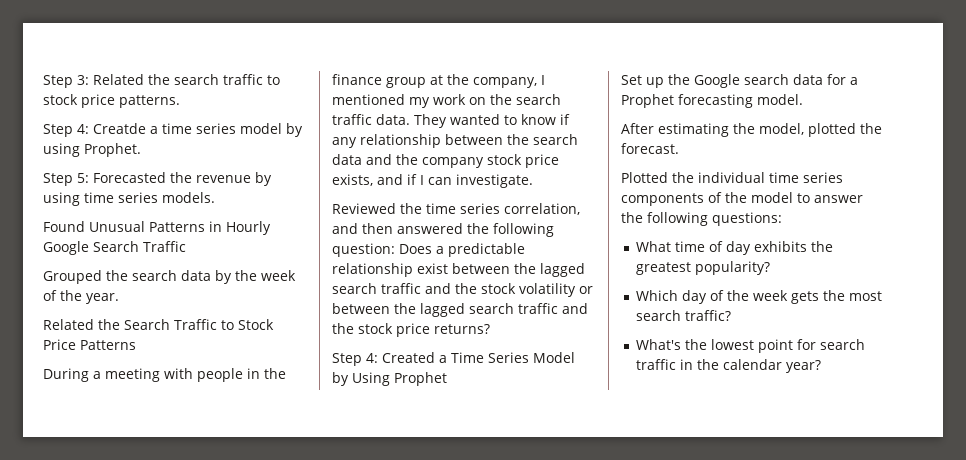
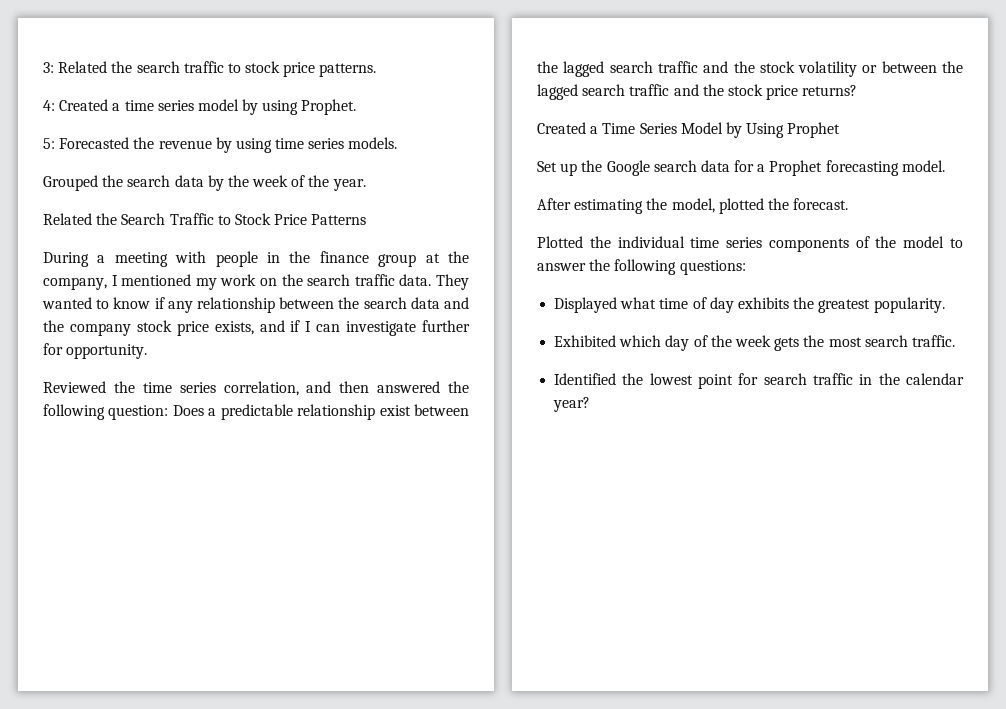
- Step 3: Related the search traffic to stock price patterns.
+ 3: Related the search traffic to stock price patterns.
- Step 4: Creatde a time series model by using Prophet.
+ 4: Created a time series model by using Prophet.
- Step 5: Forecasted the revenue by using time series models.
+ 5: Forecasted the revenue by using time series models.
- Found Unusual Patterns in Hourly Google Search Traffic
- They wanted to know if any relationship between the search data and the company stock price exists, and if I can investigate.
+ They wanted to know if any relationship between the search data and the company stock price exists, and if I can investigate further for opportunity.
- Step 4: Created a Time Series Model by Using Prophet
+ Created a Time Series Model by Using Prophet
- What time of day exhibits the greatest popularity?
- Which day of the week gets the most search traffic?
- What's the lowest point for search traffic in the calendar year?
+ Displayed what time of day exhibits the greatest popularity.
+ Exhibited which day of the week gets the most search traffic.
+ Identified the lowest point for search traffic in the calendar year?

